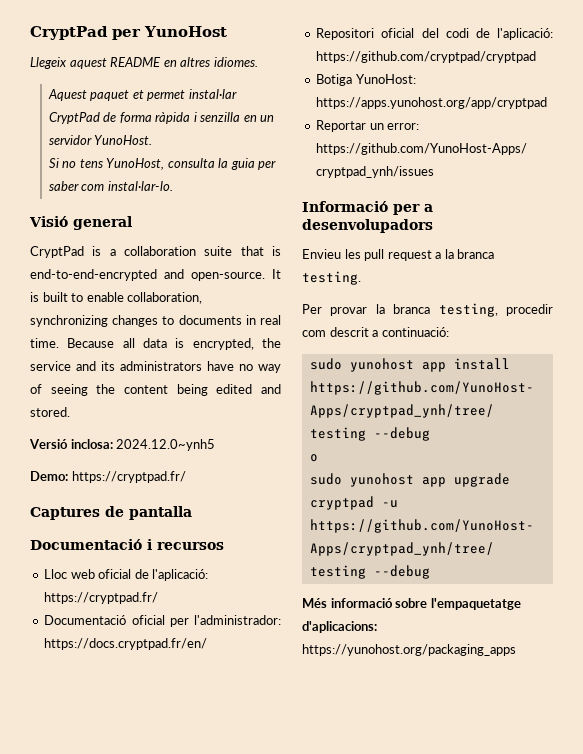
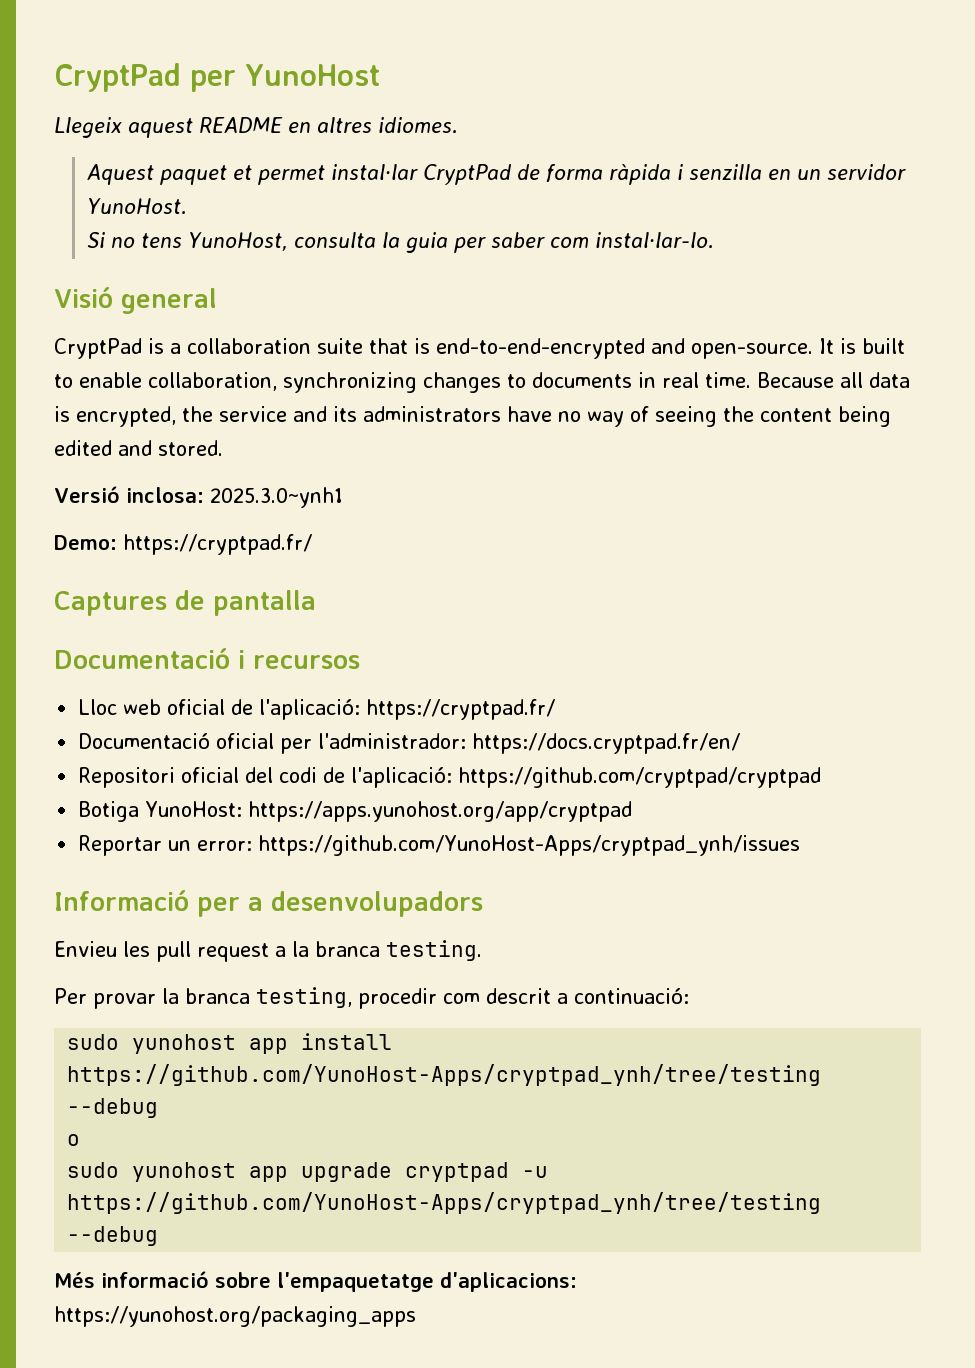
- Versió inclosa: 2024.12.0~ynh5
+ Versió inclosa: 2025.3.0~ynh1

